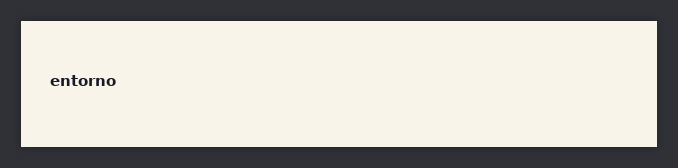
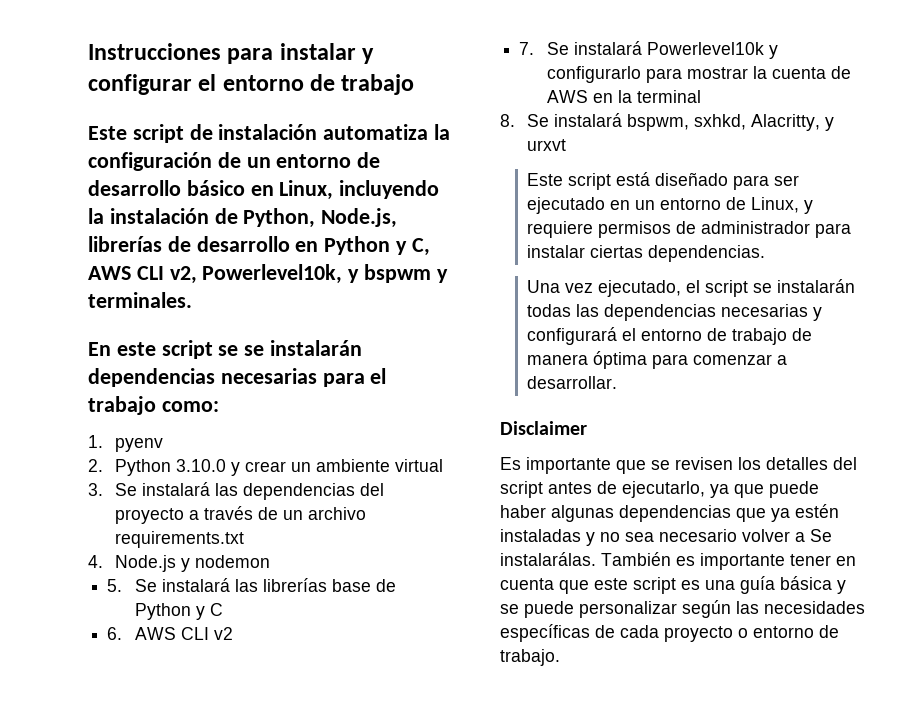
- entorno
+ Instrucciones para instalar y configurar el entorno de trabajo
+ Este script de instalación automatiza la configuración de un entorno de desarrollo básico en Linux, incluyendo la instalación de Python, Node.js, librerías de desarrollo en Python y C, AWS CLI v2, Powerlevel10k, y bspwm y terminales.
+ En este script se se instalarán dependencias necesarias para el trabajo como:
+ 1. pyenv
+ 2. Python 3.10.0 y crear un ambiente virtual
+ 3. Se instalará las dependencias del proyecto a través de un archivo requirements.txt
+ 4. Node.js y nodemon
+ 5. Se instalará las librerías base de Python y C
+ 6. AWS CLI v2
+ 7. Se instalará Powerlevel10k y configurarlo para mostrar la cuenta de AWS en la terminal
+ 8. Se instalará bspwm, sxhkd, Alacritty, y urxvt
+ Este script está diseñado para ser ejecutado en un entorno de Linux, y requiere permisos de administrador para instalar ciertas dependencias.
+ Una vez ejecutado, el script se instalarán todas las dependencias necesarias y configurará el entorno de trabajo de manera óptima para comenzar a desarrollar.
+ Disclaimer
+ Es importante que se revisen los detalles del script antes de ejecutarlo, ya que puede haber algunas dependencias que ya estén instaladas y no sea necesario volver a Se instalarálas. También es importante tener en cuenta que este script es una guía básica y se puede personalizar según las necesidades específicas de cada proyecto o entorno de trabajo.

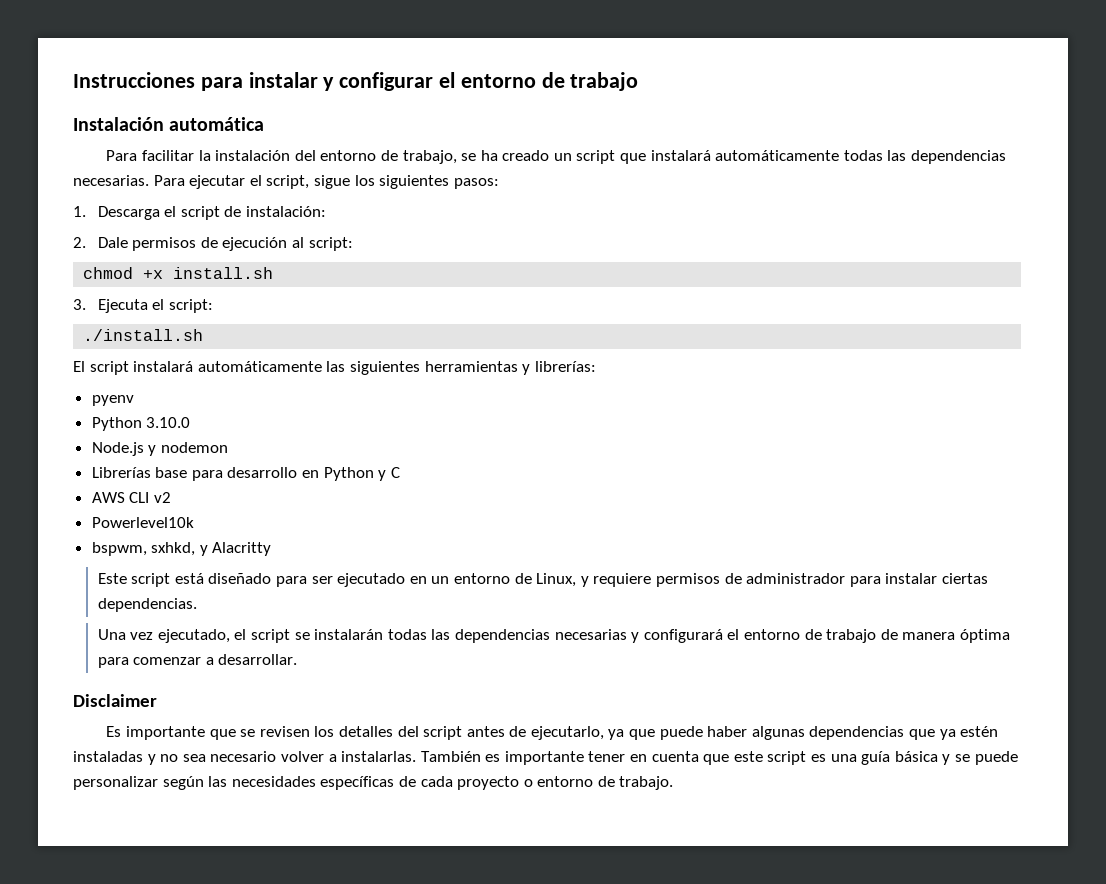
- Este script de instalación automatiza la configuración de un entorno de desarrollo básico en Linux, incluyendo la instalación de Python, Node.js, librerías de desarrollo en Python y C, AWS CLI v2, Powerlevel10k, y bspwm y terminales.
- En este script se se instalarán dependencias necesarias para el trabajo como:
- 1. pyenv
- 2. Python 3.10.0 y crear un ambiente virtual
- 3. Se instalará las dependencias del proyecto a través de un archivo requirements.txt
- 4. Node.js y nodemon
- 5. Se instalará las librerías base de Python y C
+ Instalación automática
+ Para facilitar la instalación del entorno de trabajo, se ha creado un script que instalará automáticamente todas las dependencias necesarias. Para ejecutar el script, sigue los siguientes pasos:
+ 1. Descarga el script de instalación:
+ 2. Dale permisos de ejecución al script:
+ chmod +x install.sh
+ 3. Ejecuta el script:
+ ./install.sh
+ El script instalará automáticamente las siguientes herramientas y librerías:
+ pyenv
+ Python 3.10.0
+ Node.js y nodemon
+ Librerías base para desarrollo en Python y C
- 6. AWS CLI v2
+ AWS CLI v2
- 7. Se instalará Powerlevel10k y configurarlo para mostrar la cuenta de AWS en la terminal
- 8. Se instalará bspwm, sxhkd, Alacritty, y urxvt
+ Powerlevel10k
+ bspwm, sxhkd, y Alacritty
- Es importante que se revisen los detalles del script antes de ejecutarlo, ya que puede haber algunas dependencias que ya estén instaladas y no sea necesario volver a Se instalarálas.
+ Es importante que se revisen los detalles del script antes de ejecutarlo, ya que puede haber algunas dependencias que ya estén instaladas y no sea necesario volver a instalarlas.

